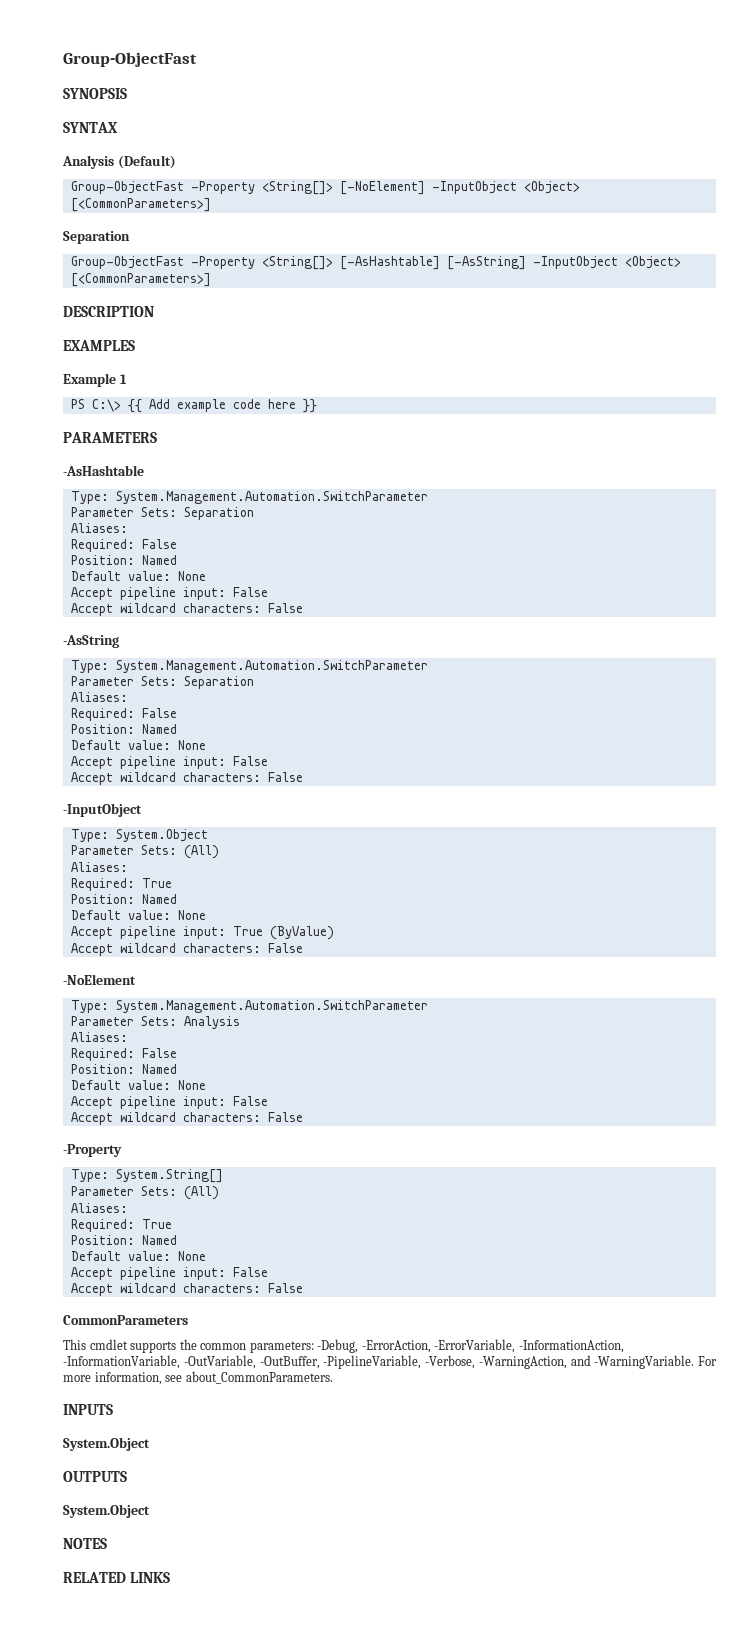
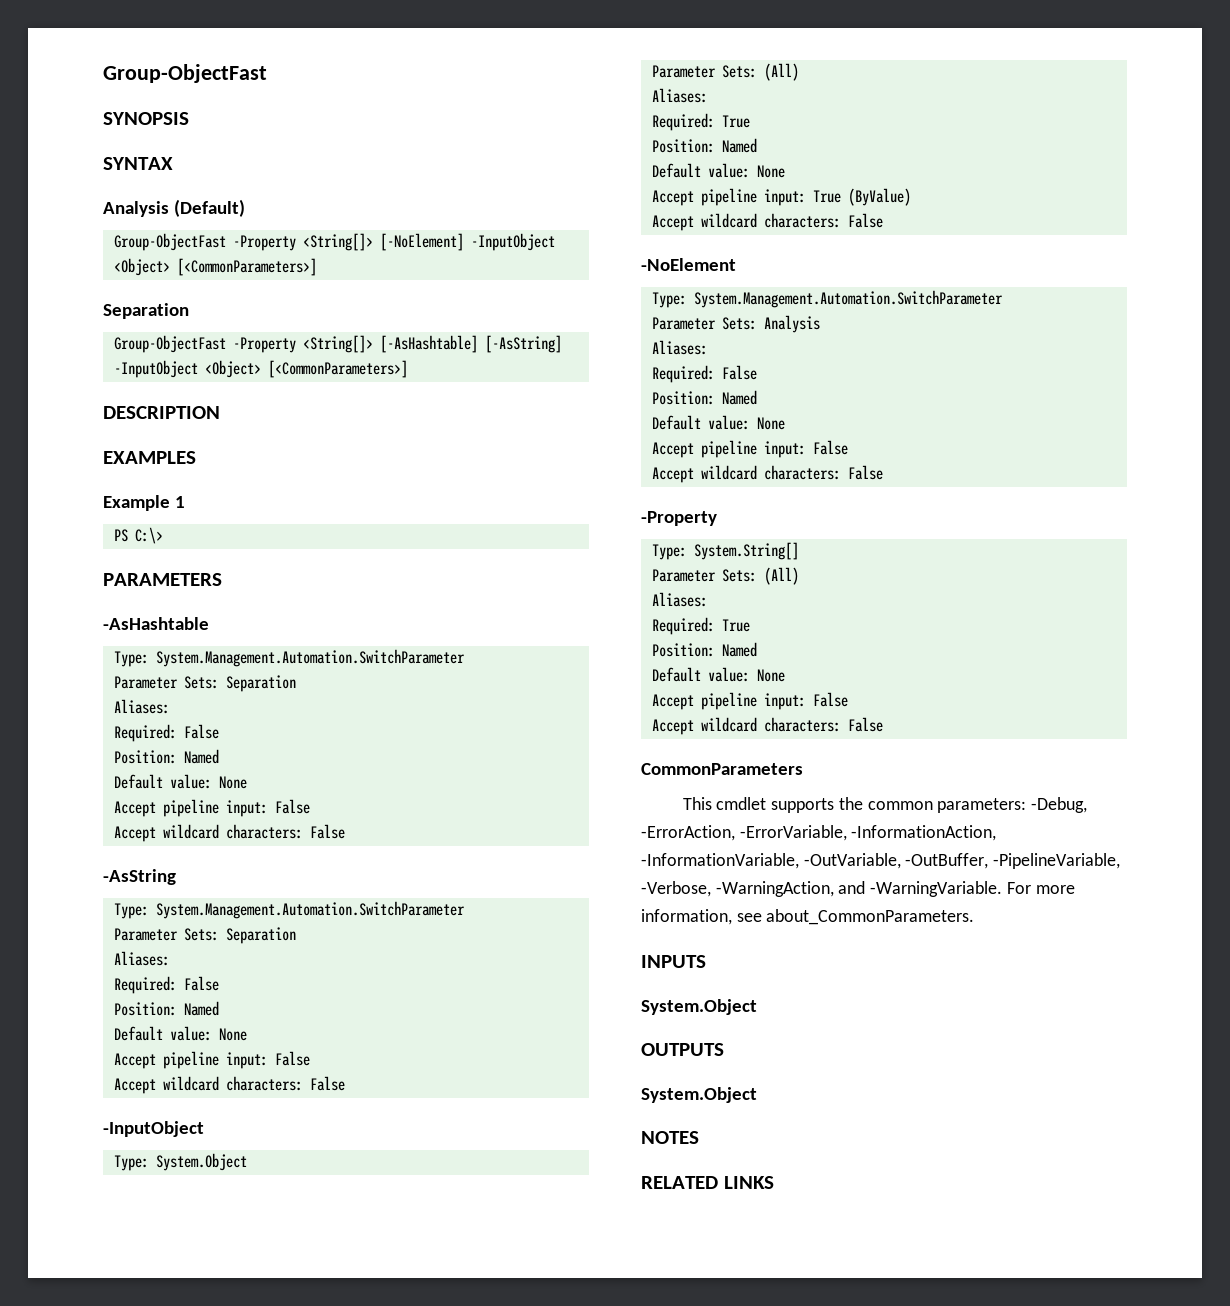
- PS C:\> {{ Add example code here }}
+ PS C:\>

